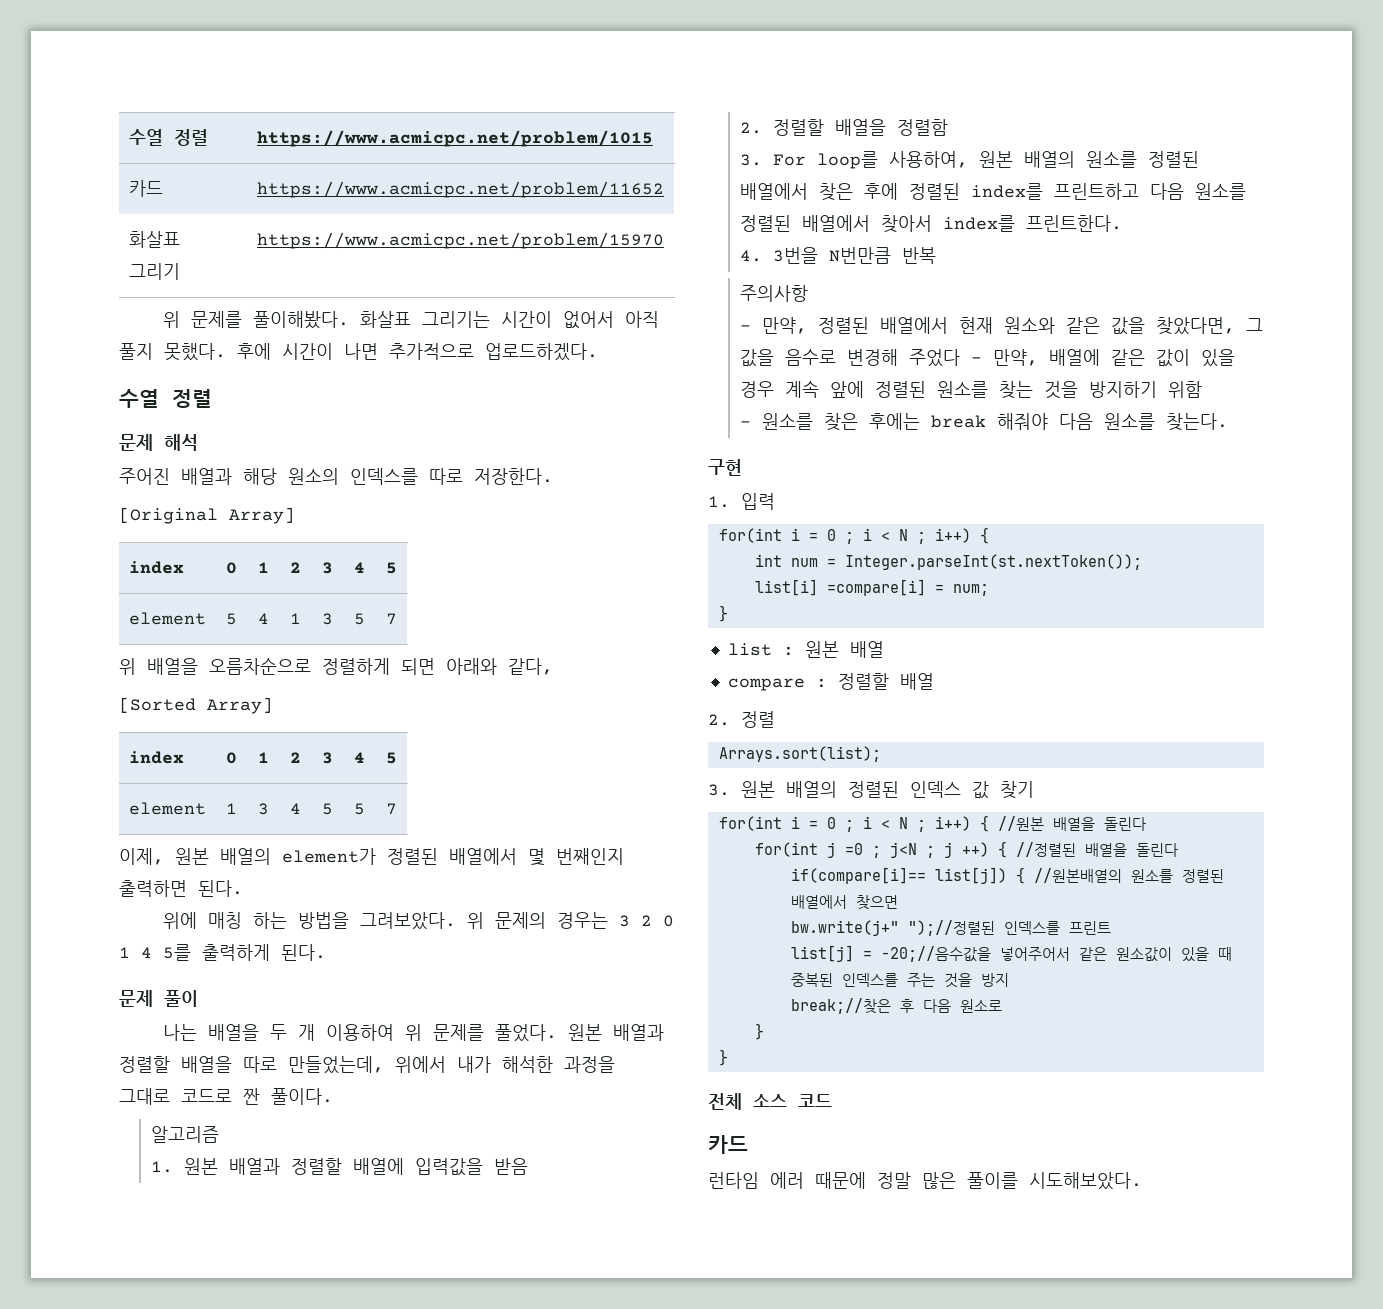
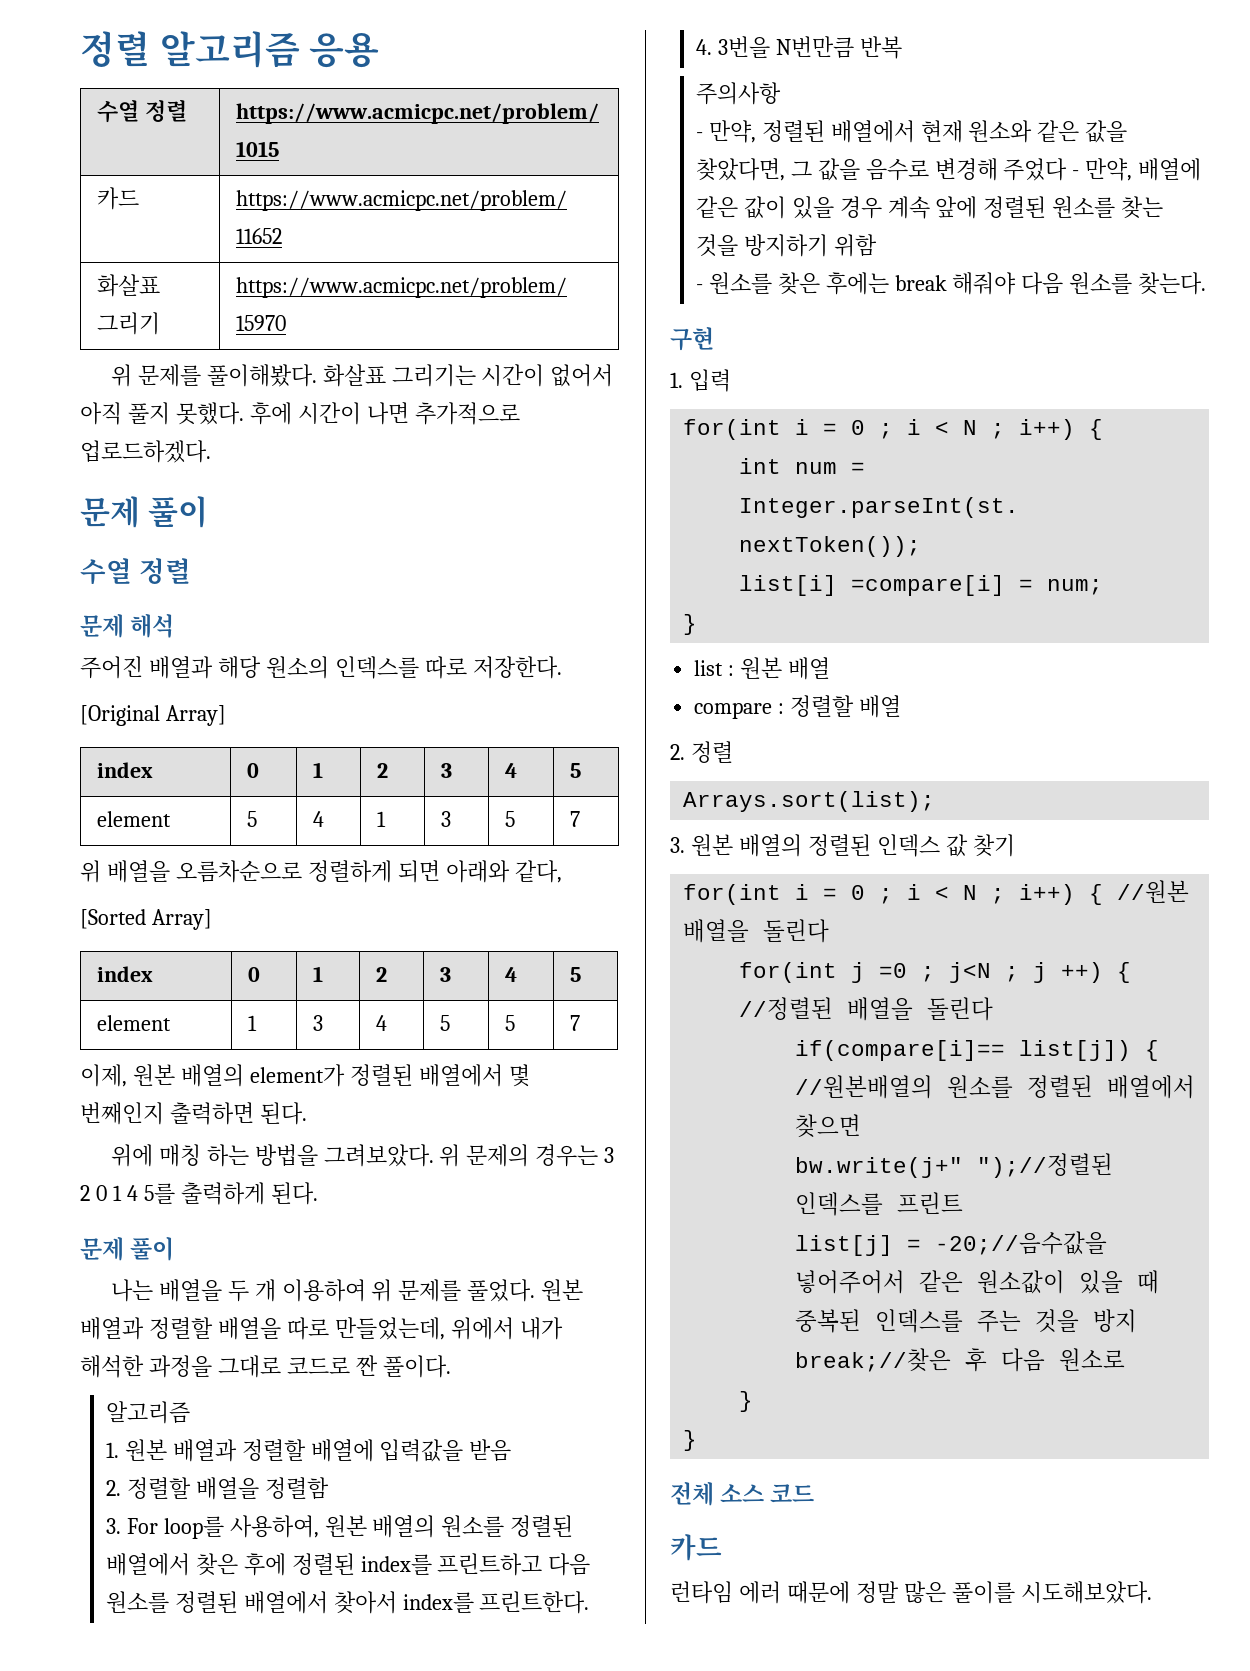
+ 정렬 알고리즘 응용
  후에 시간이 나면 추가적으로 업로드하겠다.
+ 문제 풀이

